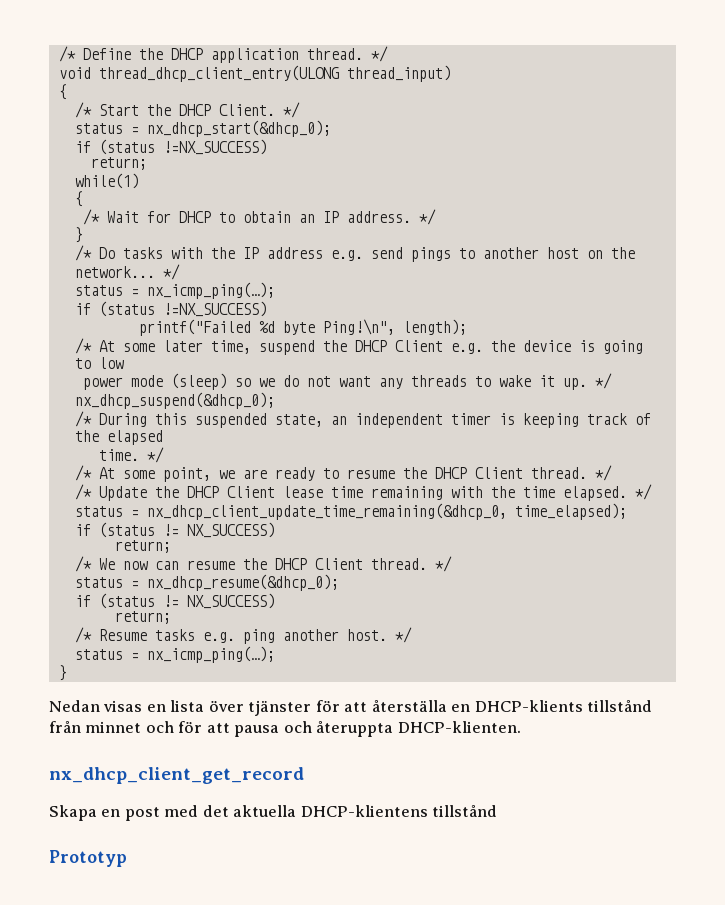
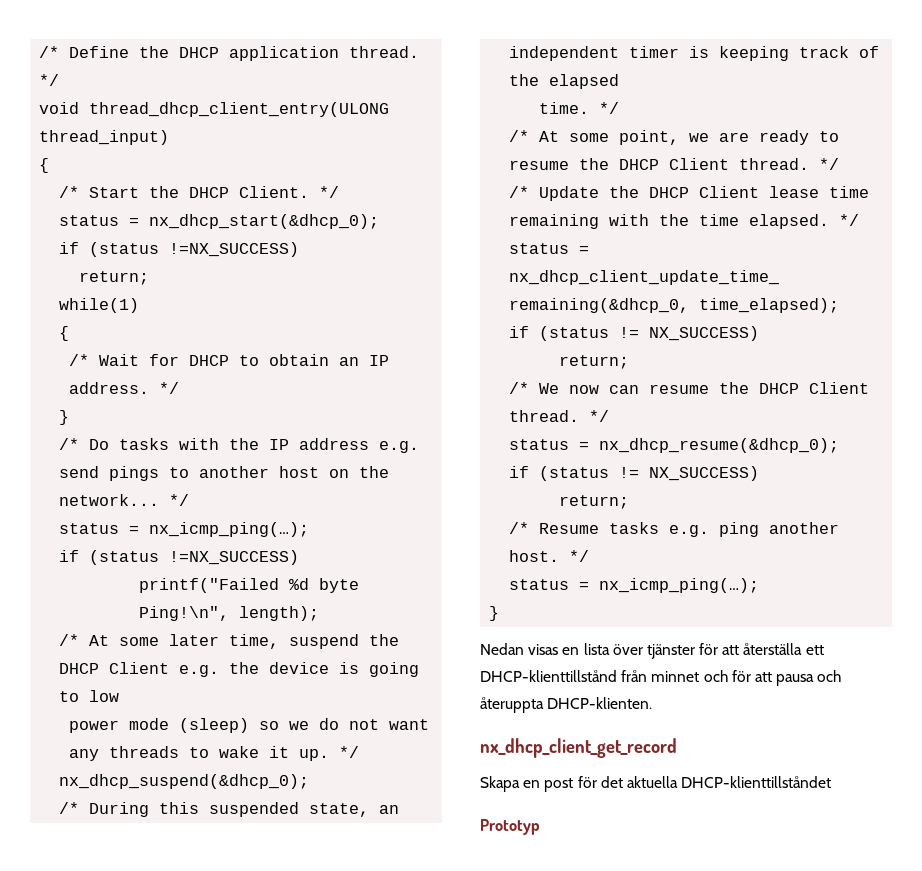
- Nedan visas en lista över tjänster för att återställa en DHCP-klients tillstånd från minnet och för att pausa och återuppta DHCP-klienten.
+ Nedan visas en lista över tjänster för att återställa ett DHCP-klienttillstånd från minnet och för att pausa och återuppta DHCP-klienten.
- Skapa en post med det aktuella DHCP-klientens tillstånd
+ Skapa en post för det aktuella DHCP-klienttillståndet

